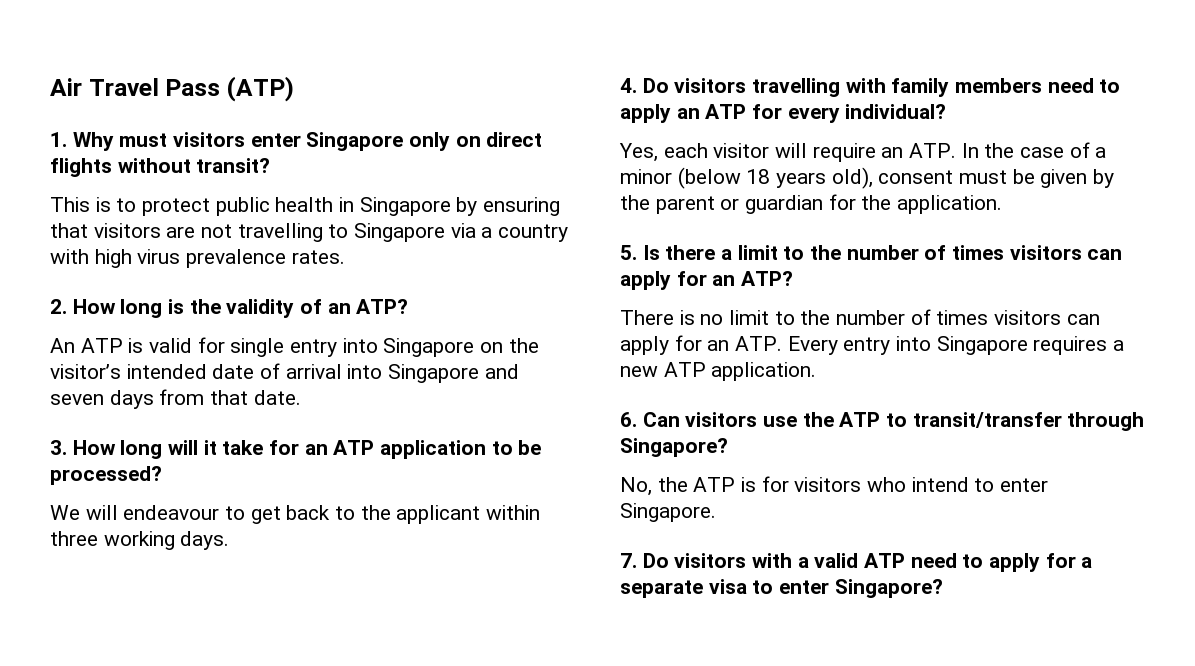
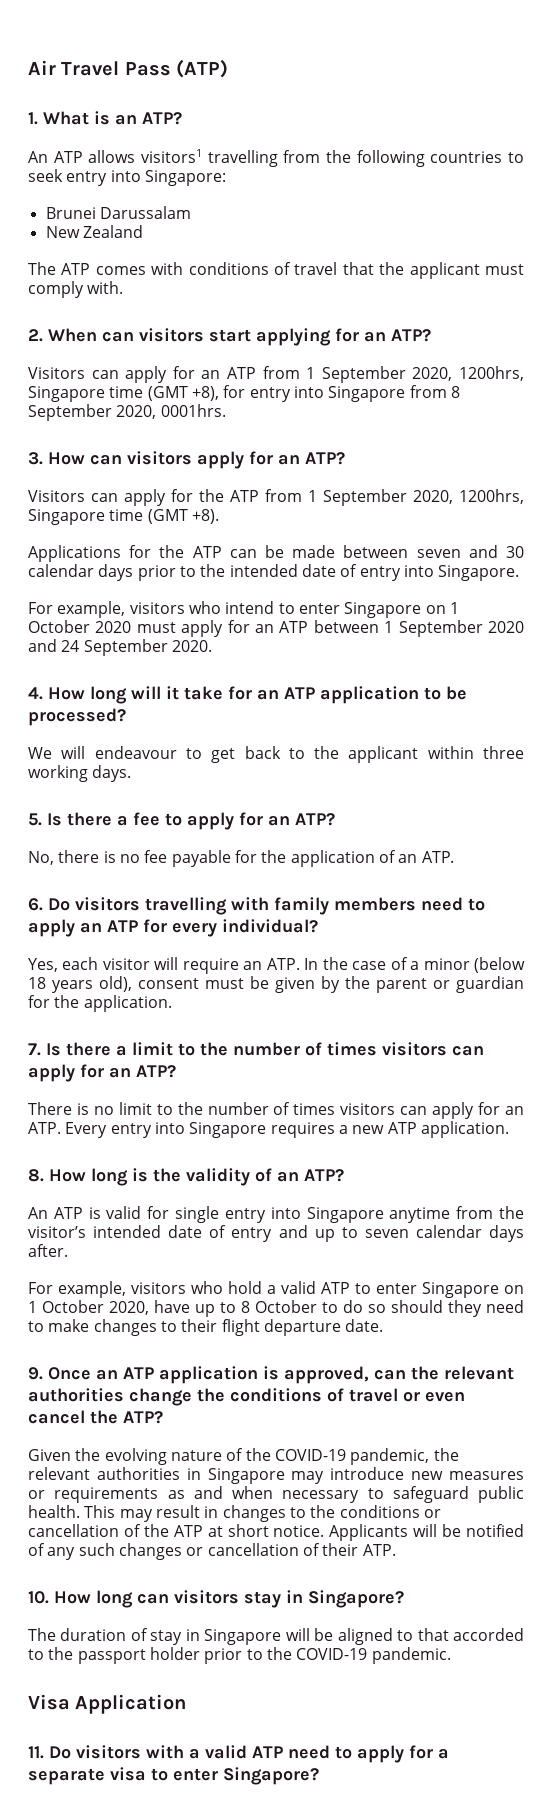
- 1. Why must visitors enter Singapore only on direct flights without transit?
- This is to protect public health in Singapore by ensuring that visitors are not travelling to Singapore via a country with high virus prevalence rates.
- 2. How long is the validity of an ATP?
- An ATP is valid for single entry into Singapore on the visitor’s intended date of arrival into Singapore and seven days from that date.
- 3. How long will it take for an ATP application to be processed?
+ 1. What is an ATP?
+ An ATP allows visitors1 travelling from the following countries to seek entry into Singapore:
+ Brunei Darussalam
+ New Zealand
+ The ATP comes with conditions of travel that the applicant must comply with.
+ 2. When can visitors start applying for an ATP?
+ Visitors can apply for an ATP from 1 September 2020, 1200hrs, Singapore time (GMT +8), for entry into Singapore from 8 September 2020, 0001hrs.
+ 3. How can visitors apply for an ATP?
+ Visitors can apply for the ATP from 1 September 2020, 1200hrs, Singapore time (GMT +8).
+ Applications for the ATP can be made between seven and 30 calendar days prior to the intended date of entry into Singapore.
+ For example, visitors who intend to enter Singapore on 1 October 2020 must apply for an ATP between 1 September 2020 and 24 September 2020.
+ 4. How long will it take for an ATP application to be processed?
- 4. Do visitors travelling with family members need to apply an ATP for every individual?
+ 5. Is there a fee to apply for an ATP?
+ No, there is no fee payable for the application of an ATP.
+ 6. Do visitors travelling with family members need to apply an ATP for every individual?
- 5. Is there a limit to the number of times visitors can apply for an ATP?
+ 7. Is there a limit to the number of times visitors can apply for an ATP?
- 6. Can visitors use the ATP to transit/transfer through Singapore?
- No, the ATP is for visitors who intend to enter Singapore.
- 7. Do visitors with a valid ATP need to apply for a separate visa to enter Singapore?
+ 8. How long is the validity of an ATP?
+ An ATP is valid for single entry into Singapore anytime from the visitor’s intended date of entry and up to seven calendar days after.
+ For example, visitors who hold a valid ATP to enter Singapore on 1 October 2020, have up to 8 October to do so should they need to make changes to their flight departure date.
+ 9. Once an ATP application is approved, can the relevant authorities change the conditions of travel or even cancel the ATP?
+ Given the evolving nature of the COVID-19 pandemic, the relevant authorities in Singapore may introduce new measures or requirements as and when necessary to safeguard public health. This may result in changes to the conditions or cancellation of the ATP at short notice. Applicants will be notified of any such changes or cancellation of their ATP.
+ 10. How long can visitors stay in Singapore?
+ The duration of stay in Singapore will be aligned to that accorded to the passport holder prior to the COVID-19 pandemic.
+ Visa Application
+ 11. Do visitors with a valid ATP need to apply for a separate visa to enter Singapore?

